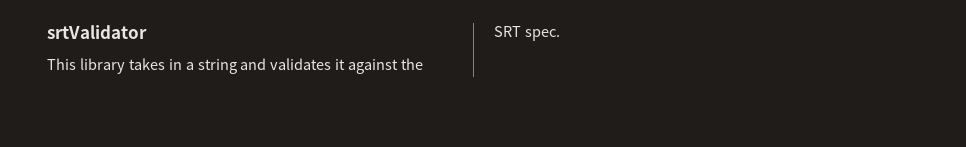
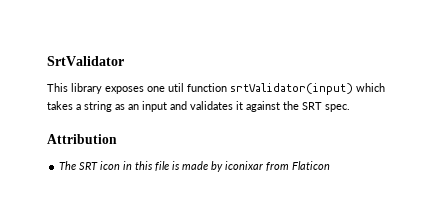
- srtValidator
+ SrtValidator
- This library takes in a string and validates it against the SRT spec.
+ This library exposes one util function srtValidator(input) which takes a string as an input and validates it against the SRT spec.
+ Attribution
+ The SRT icon in this file is made by iconixar from Flaticon

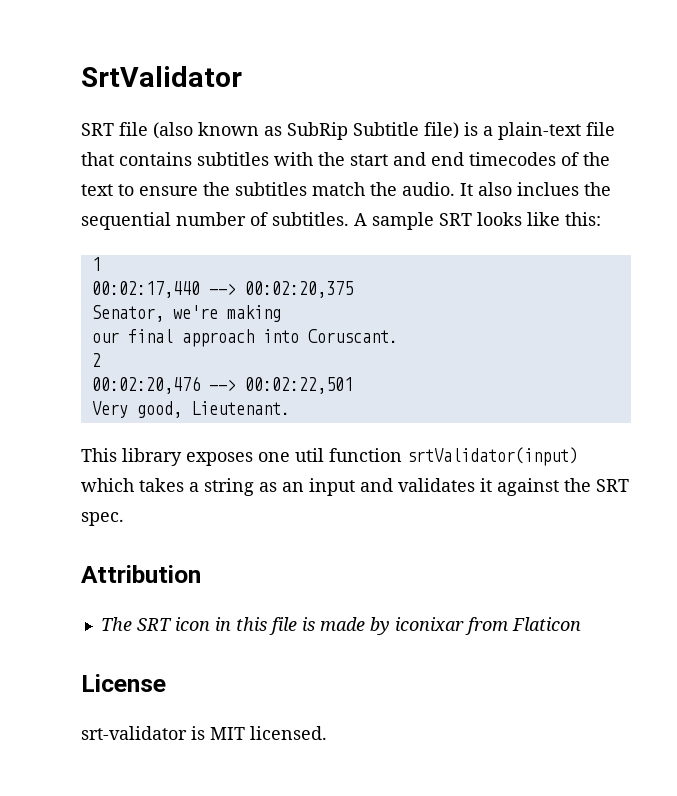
+ SRT file (also known as SubRip Subtitle file) is a plain-text file that contains subtitles with the start and end timecodes of the text to ensure the subtitles match the audio. It also inclues the sequential number of subtitles. A sample SRT looks like this:
+ 1
+ 00:02:17,440 --> 00:02:20,375
+ Senator, we're making
+ our final approach into Coruscant.
+ 2
+ 00:02:20,476 --> 00:02:22,501
+ Very good, Lieutenant.
+ License
+ srt-validator is MIT licensed.

